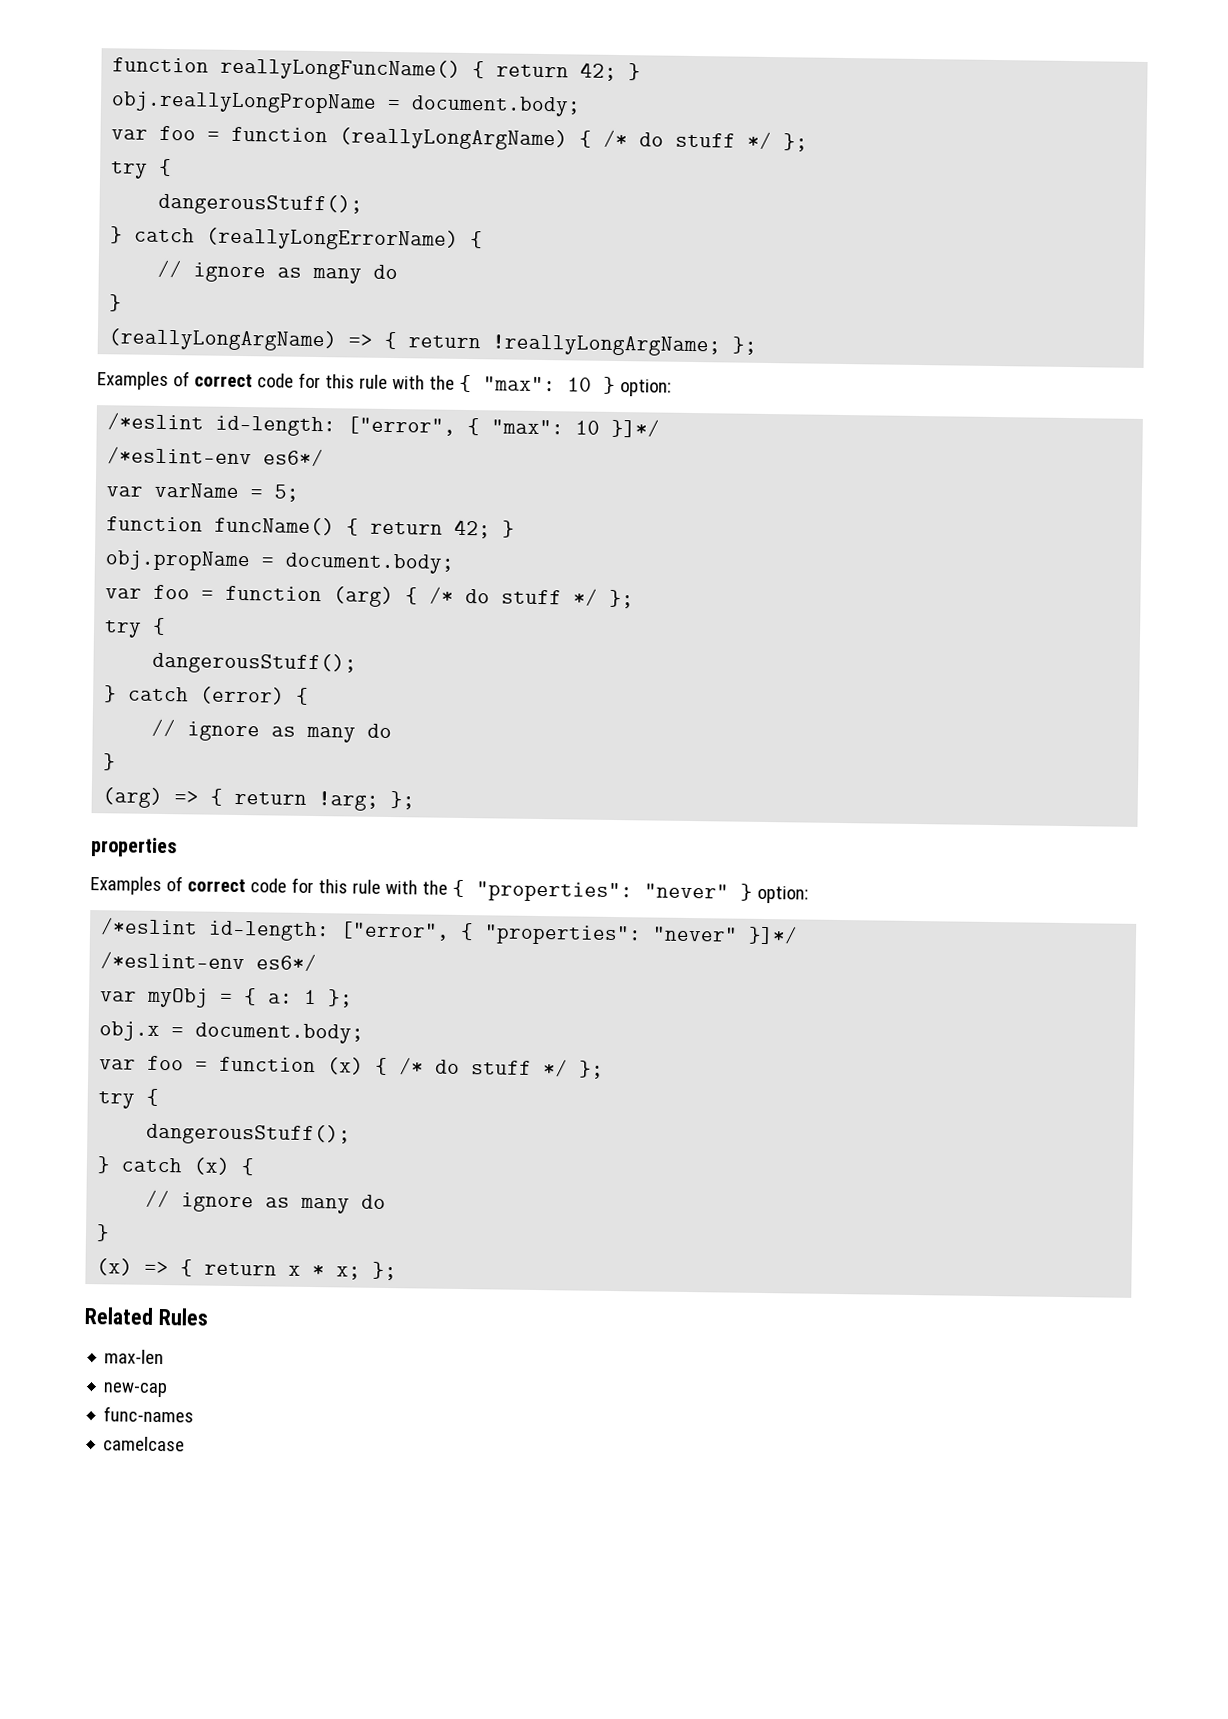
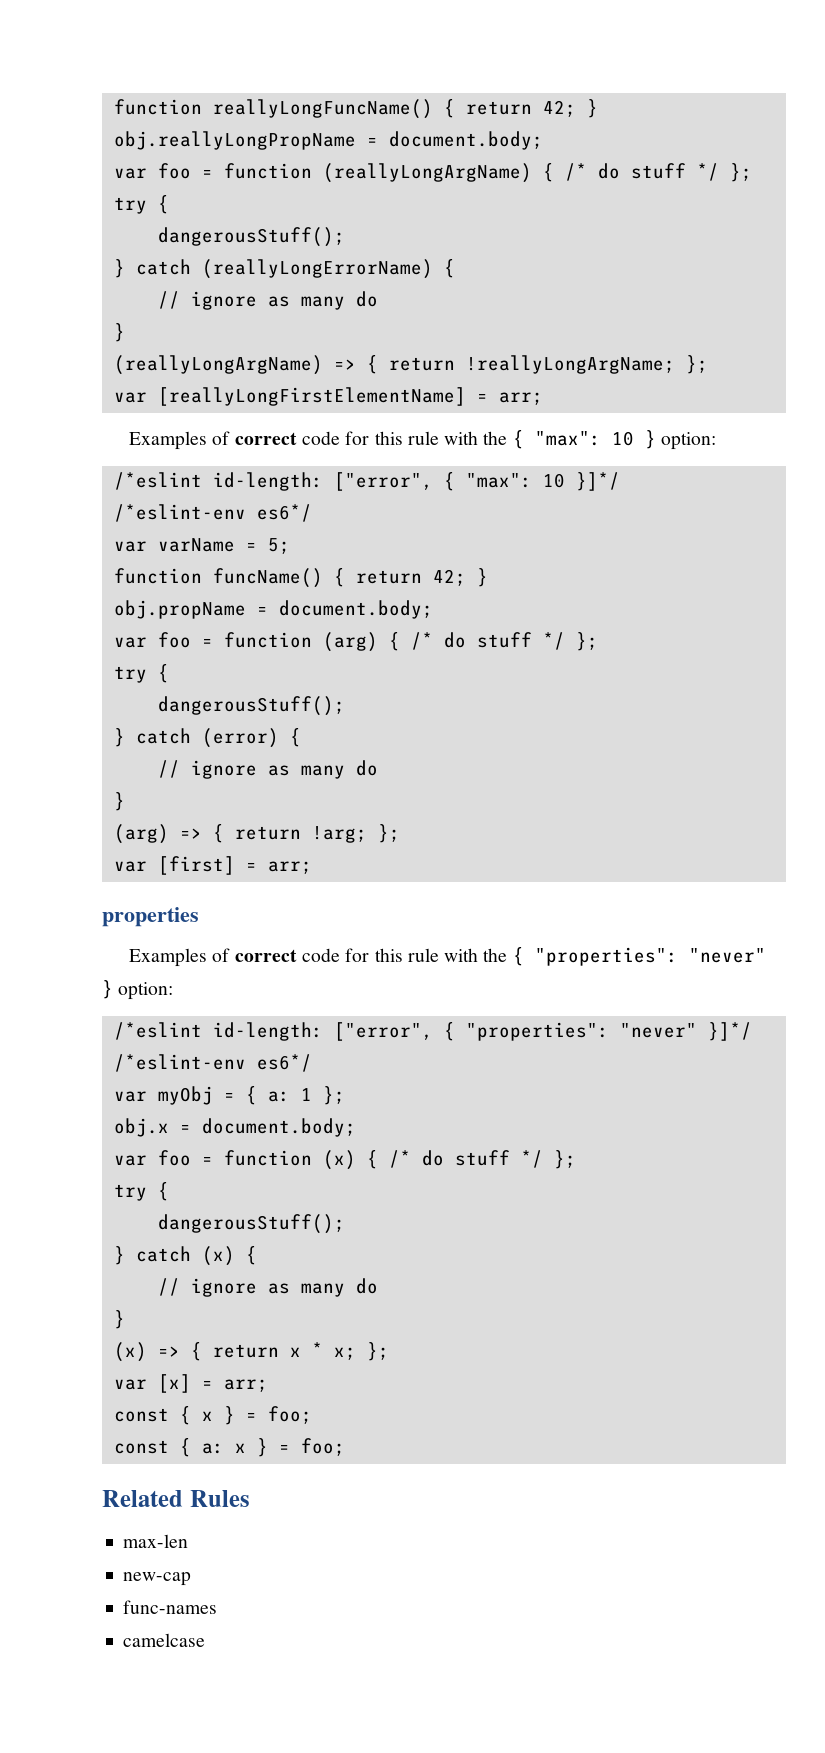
+ var [reallyLongFirstElementName] = arr;
+ var [first] = arr;
+ var [x] = arr;
+ const { x } = foo;
+ const { a: x } = foo;

